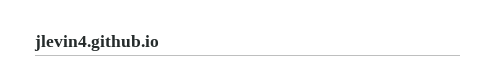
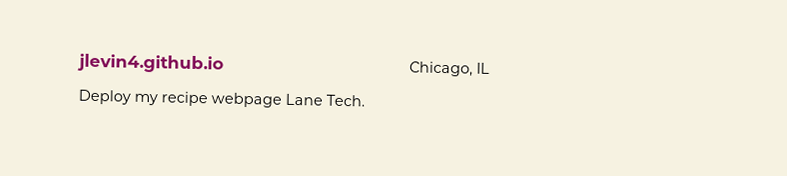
+ Deploy my recipe webpage Lane Tech. Chicago, IL

